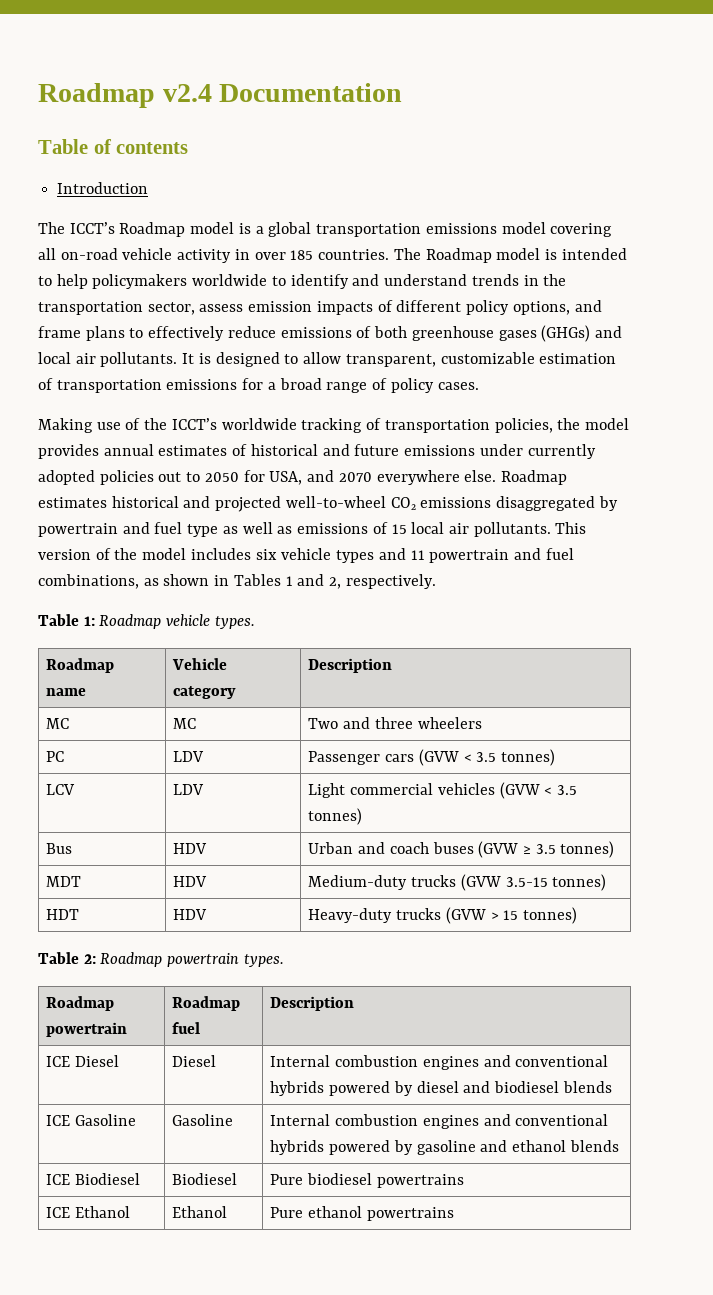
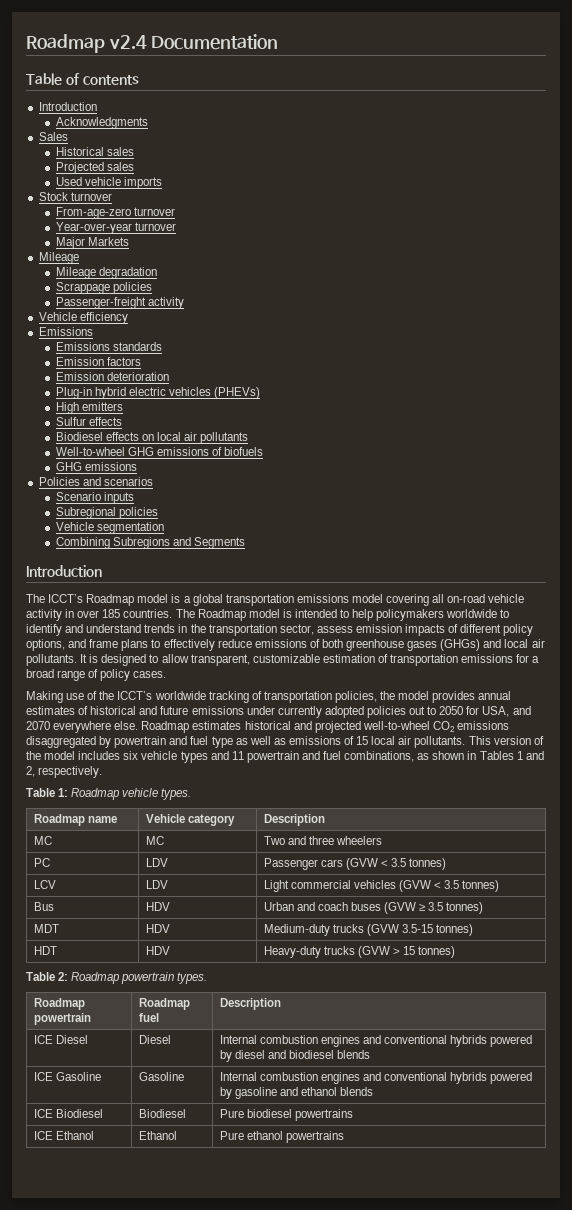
+ Acknowledgments
+ Sales
+ Historical sales
+ Projected sales
+ Used vehicle imports
+ Stock turnover
+ From-age-zero turnover
+ Year-over-year turnover
+ Major Markets
+ Mileage
+ Mileage degradation
+ Scrappage policies
+ Passenger-freight activity
+ Vehicle efficiency
+ Emissions
+ Emissions standards
+ Emission factors
+ Emission deterioration
+ Plug-in hybrid electric vehicles (PHEVs)
+ High emitters
+ Sulfur effects
+ Biodiesel effects on local air pollutants
+ Well-to-wheel GHG emissions of biofuels
+ GHG emissions
+ Policies and scenarios
+ Scenario inputs
+ Subregional policies
+ Vehicle segmentation
+ Combining Subregions and Segments
+ Introduction

